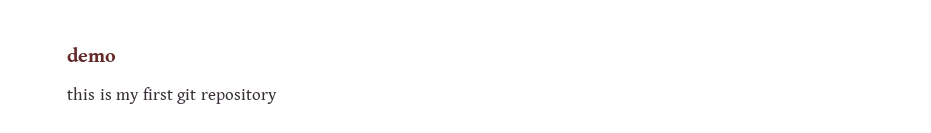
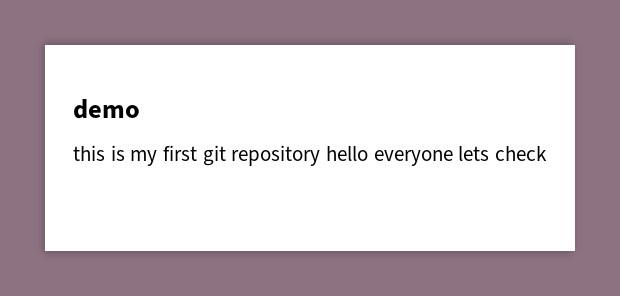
- this is my first git repository
+ this is my first git repository hello everyone lets check

